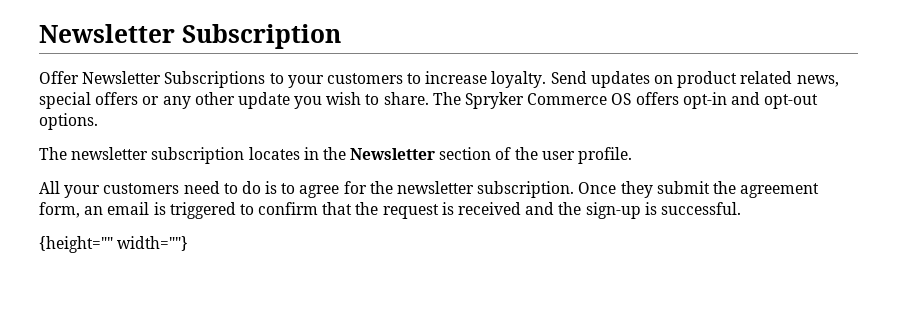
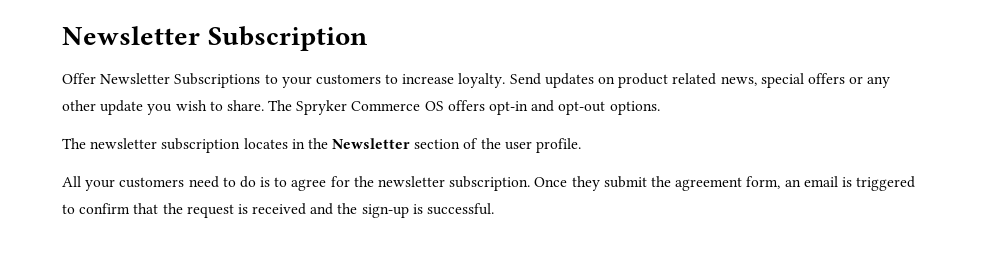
- {height="" width=""}

